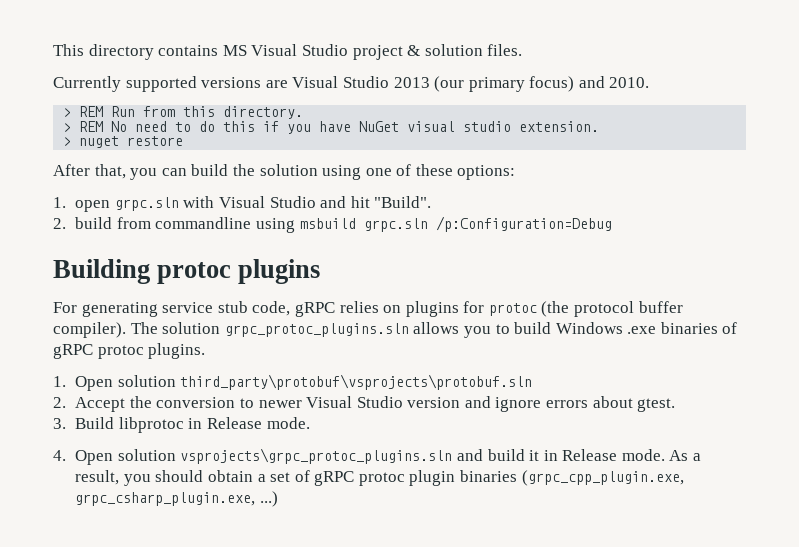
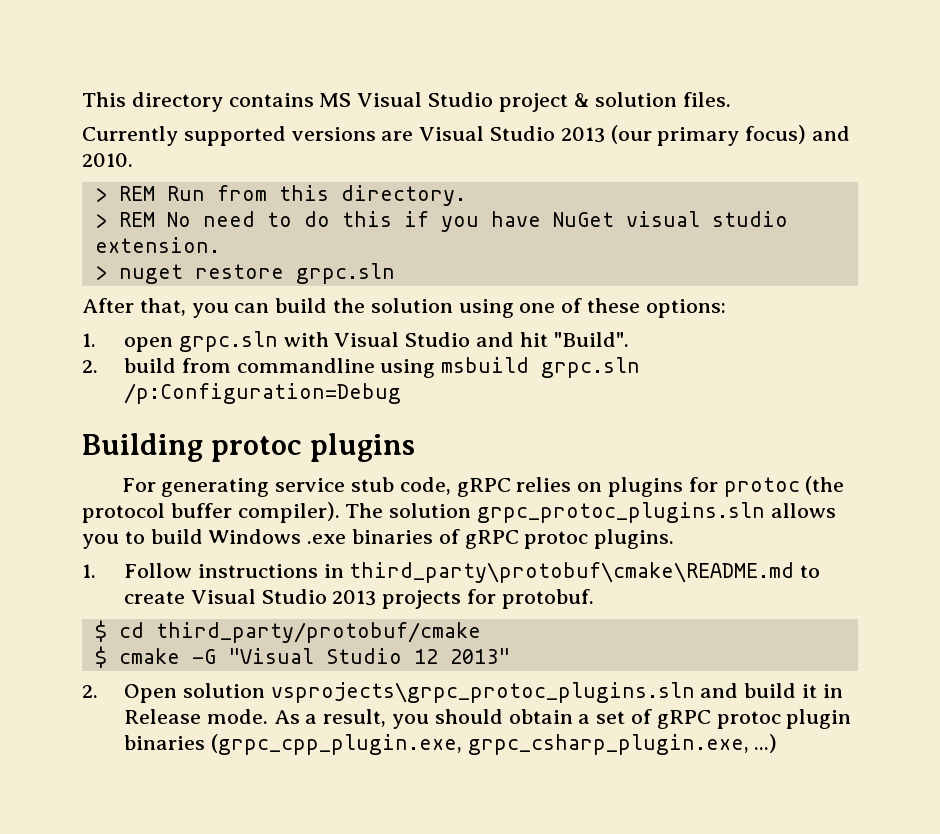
- > nuget restore
+ > nuget restore grpc.sln
- 1. Open solution third_party\protobuf\vsprojects\protobuf.sln
- 2. Accept the conversion to newer Visual Studio version and ignore errors about gtest.
- 3. Build libprotoc in Release mode.
- 4. Open solution vsprojects\grpc_protoc_plugins.sln and build it in Release mode.
+ 1. Follow instructions in third_party\protobuf\cmake\README.md to create Visual Studio 2013 projects for protobuf.
+ $ cd third_party/protobuf/cmake
+ $ cmake -G "Visual Studio 12 2013"
+ 2. Open solution vsprojects\grpc_protoc_plugins.sln and build it in Release mode.

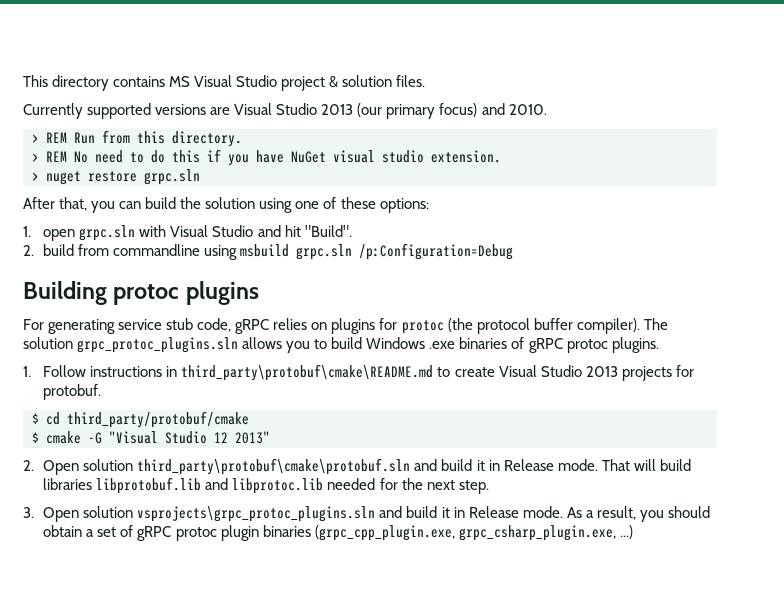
- 2. Open solution vsprojects\grpc_protoc_plugins.sln and build it in Release mode.
+ 2. Open solution third_party\protobuf\cmake\protobuf.sln and build it in Release mode. That will build libraries libprotobuf.lib and libprotoc.lib needed for the next step.
+ 3. Open solution vsprojects\grpc_protoc_plugins.sln and build it in Release mode.

